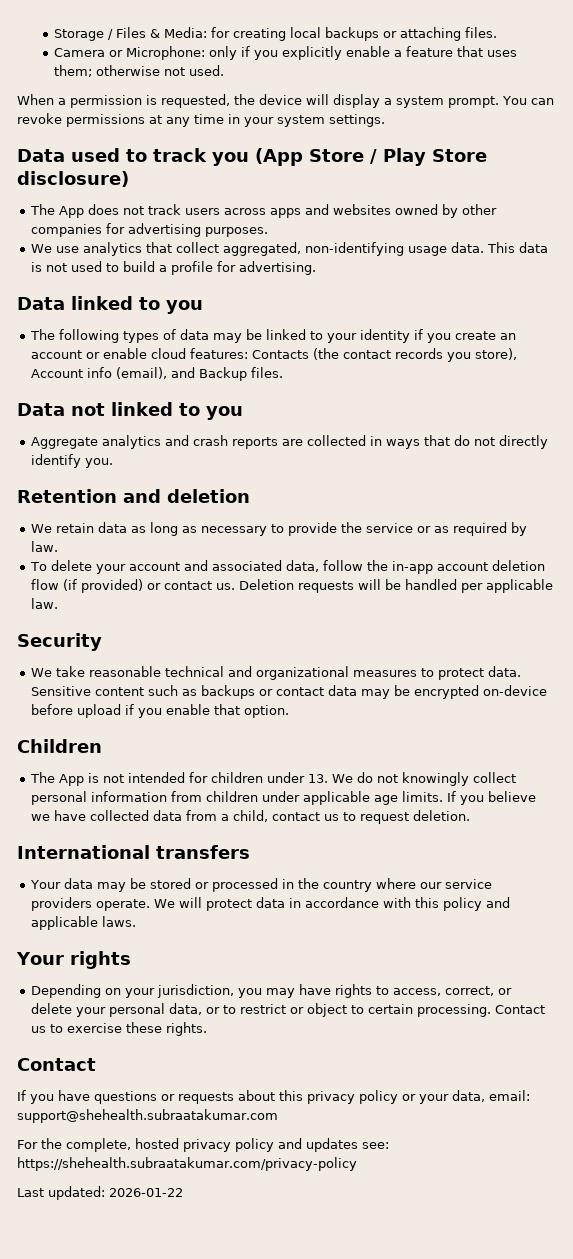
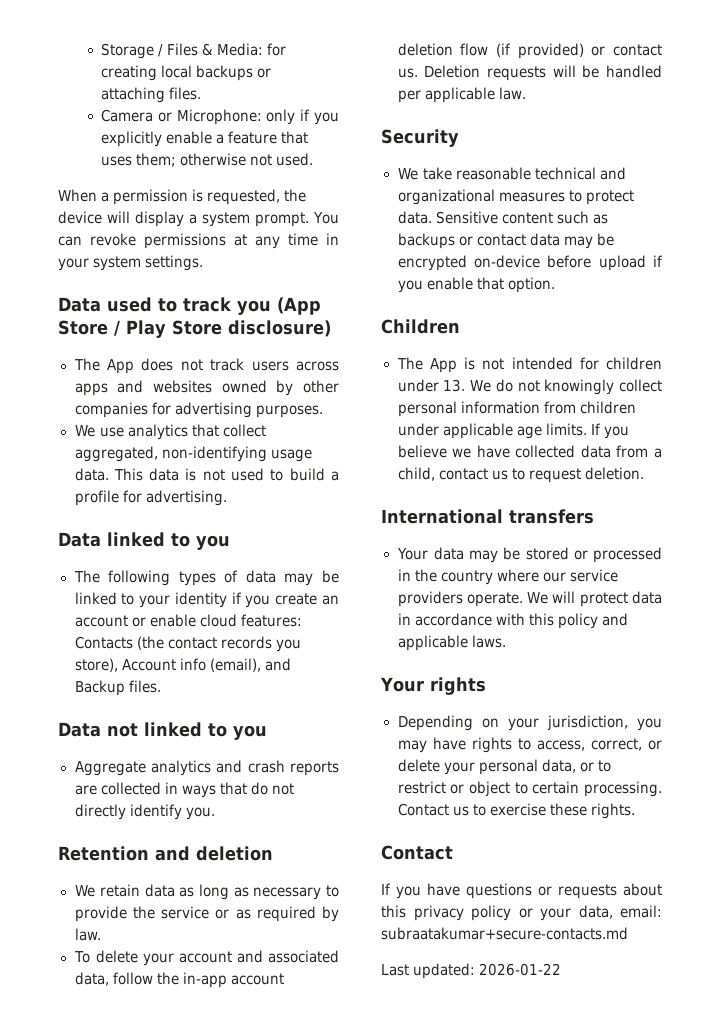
- If you have questions or requests about this privacy policy or your data, email: support@shehealth.subraatakumar.com
- For the complete, hosted privacy policy and updates see: https://shehealth.subraatakumar.com/privacy-policy
+ If you have questions or requests about this privacy policy or your data, email: subraatakumar+secure-contacts.md

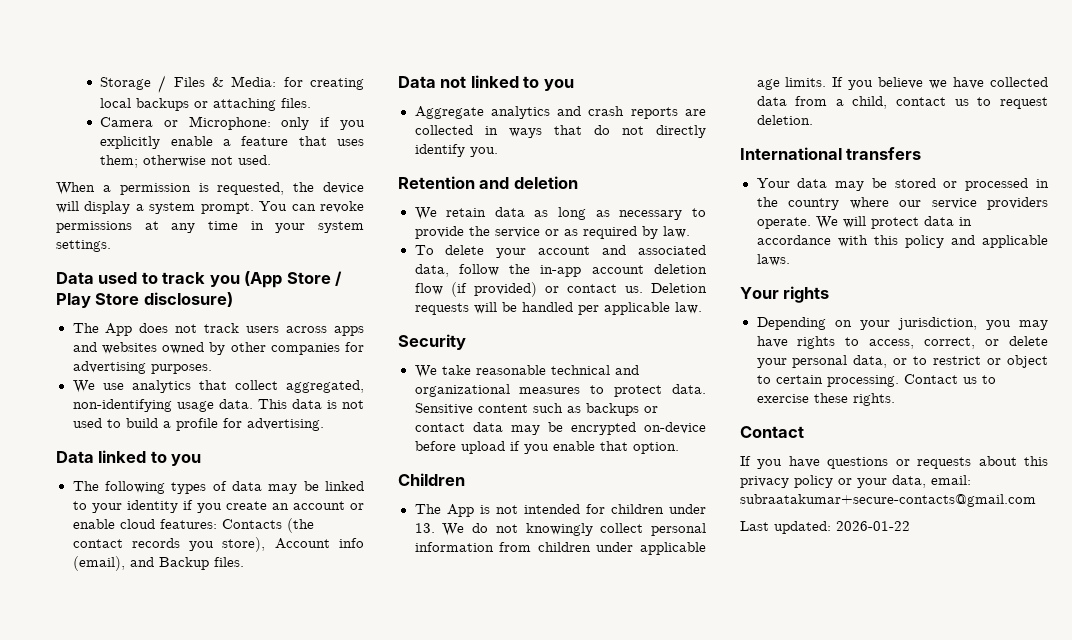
- If you have questions or requests about this privacy policy or your data, email: subraatakumar+secure-contacts.md
+ If you have questions or requests about this privacy policy or your data, email: subraatakumar+secure-contacts@gmail.com

